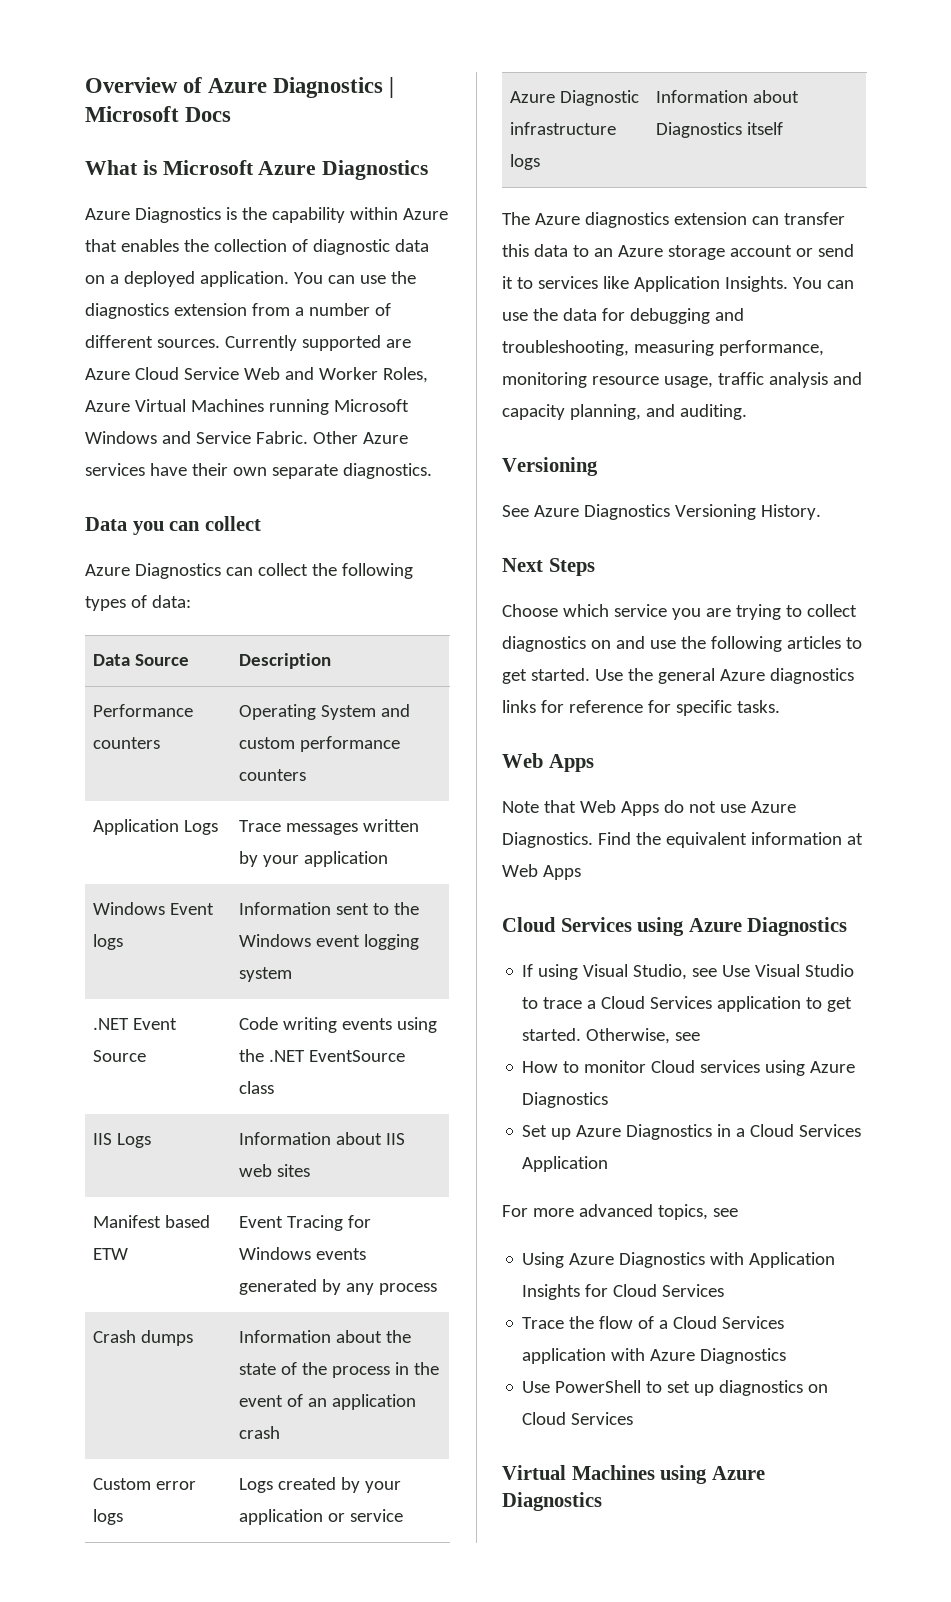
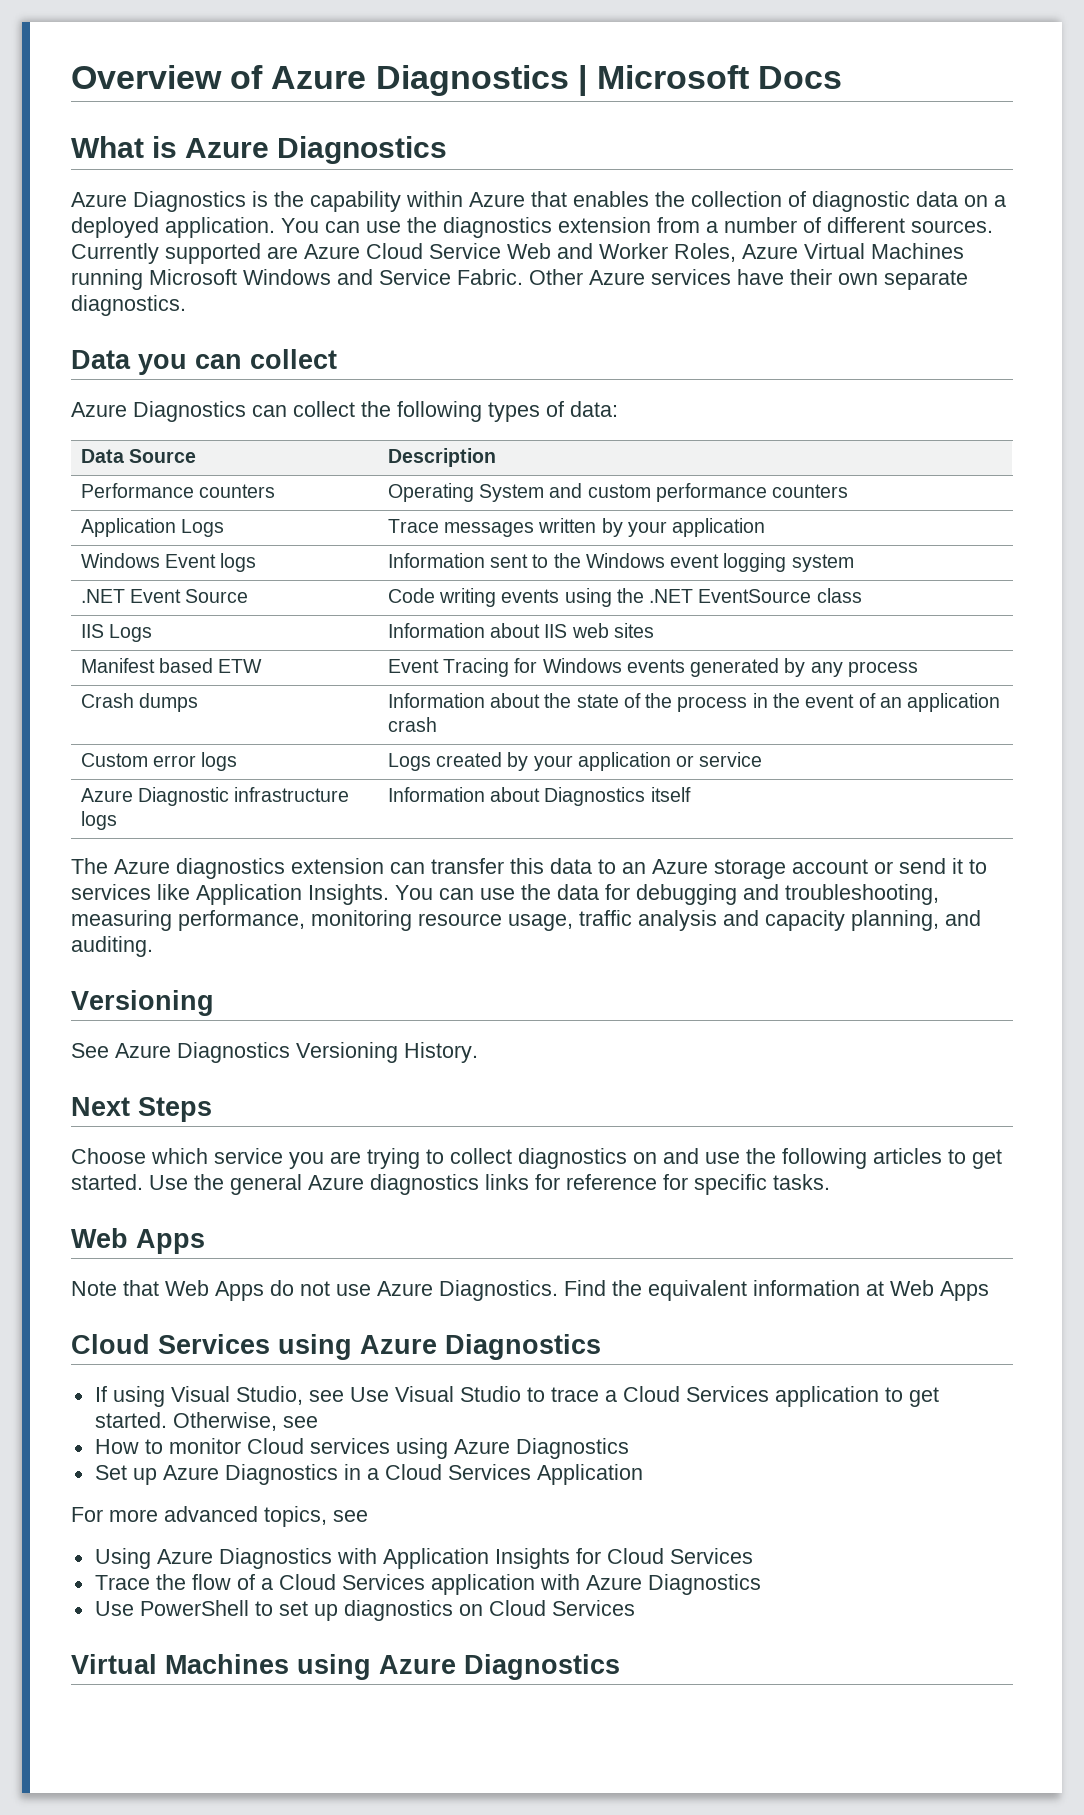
- What is Microsoft Azure Diagnostics
+ What is Azure Diagnostics

